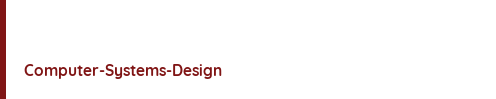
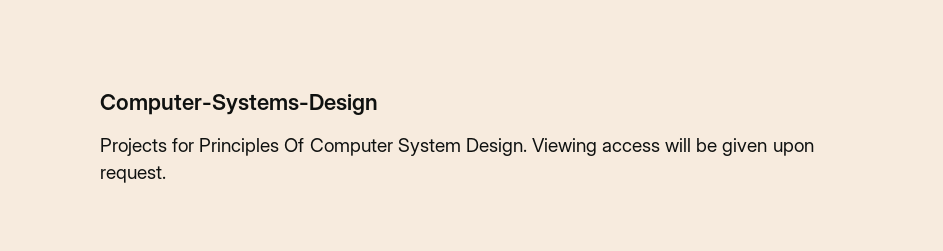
+ Projects for Principles Of Computer System Design. Viewing access will be given upon request.

